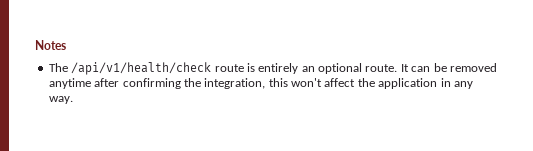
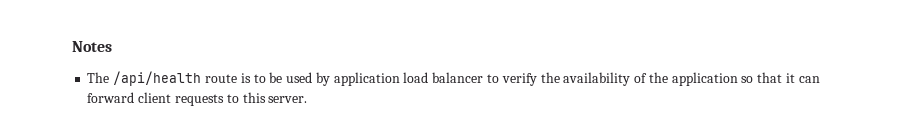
- The /api/v1/health/check route is entirely an optional route. It can be removed anytime after confirming the integration, this won't affect the application in any way.
+ The /api/health route is to be used by application load balancer to verify the availability of the application so that it can forward client requests to this server.

